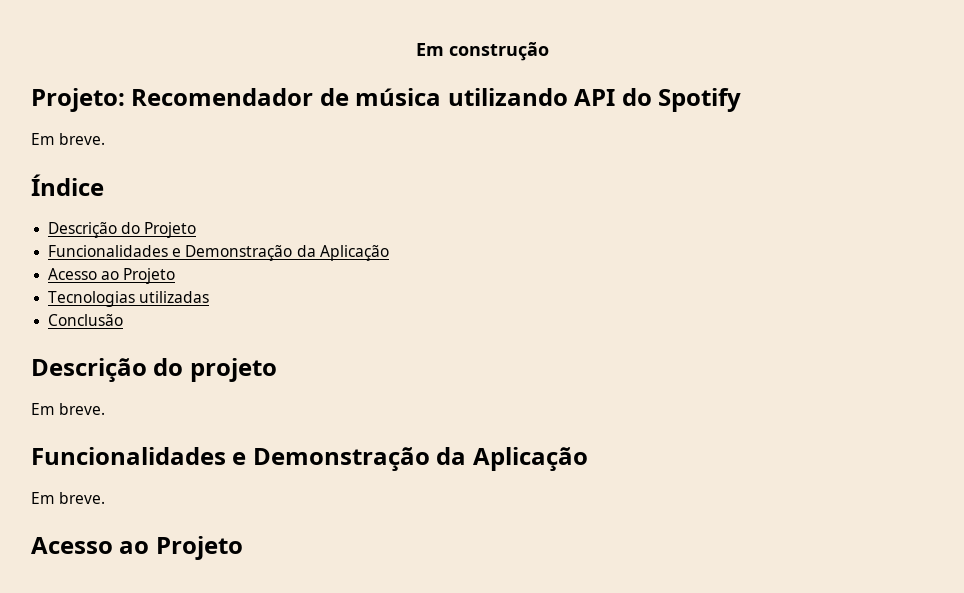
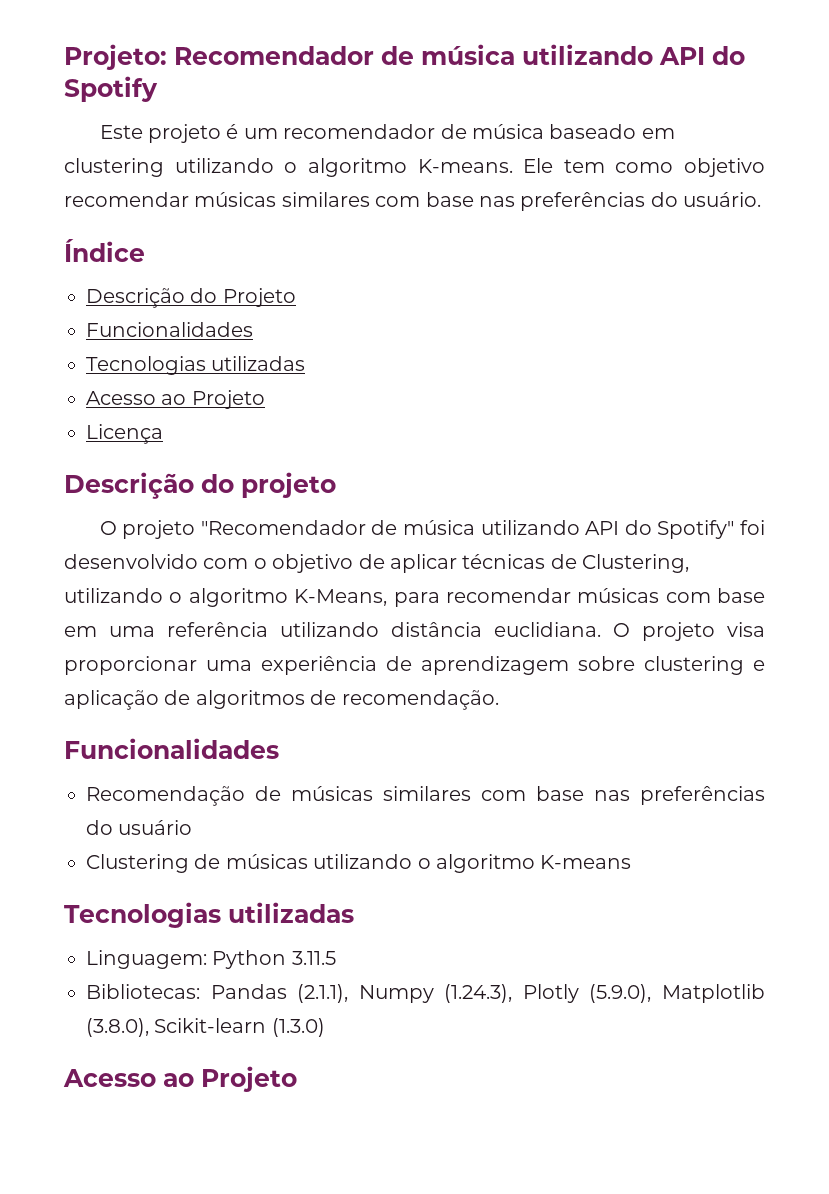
- Em construção
  Projeto: Recomendador de música utilizando API do Spotify
- Em breve.
+ Este projeto é um recomendador de música baseado em clustering utilizando o algoritmo K-means. Ele tem como objetivo recomendar músicas similares com base nas preferências do usuário.
  Descrição do Projeto
- Funcionalidades e Demonstração da Aplicação
+ Funcionalidades
+ Tecnologias utilizadas
- Tecnologias utilizadas
- Conclusão
+ Licença
  Descrição do projeto
- Em breve.
- Funcionalidades e Demonstração da Aplicação
- Em breve.
+ O projeto "Recomendador de música utilizando API do Spotify" foi desenvolvido com o objetivo de aplicar técnicas de Clustering, utilizando o algoritmo K-Means, para recomendar músicas com base em uma referência utilizando distância euclidiana. O projeto visa proporcionar uma experiência de aprendizagem sobre clustering e aplicação de algoritmos de recomendação.
+ Funcionalidades
+ Recomendação de músicas similares com base nas preferências do usuário
+ Clustering de músicas utilizando o algoritmo K-means
+ Tecnologias utilizadas
+ Linguagem: Python 3.11.5
+ Bibliotecas: Pandas (2.1.1), Numpy (1.24.3), Plotly (5.9.0), Matplotlib (3.8.0), Scikit-learn (1.3.0)

